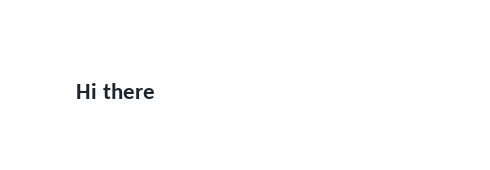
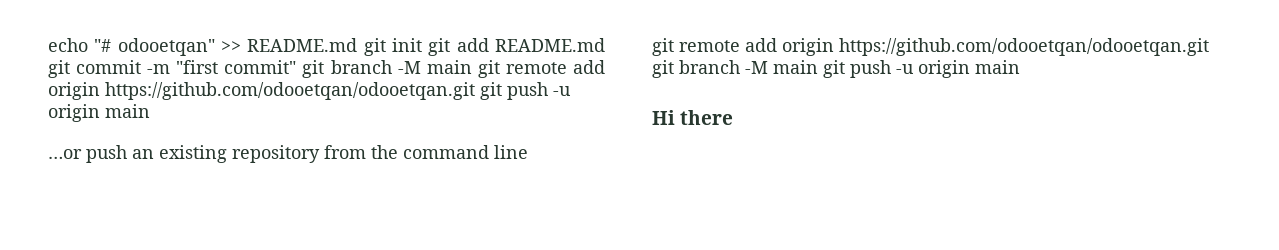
+ echo "# odooetqan" >> README.md git init git add README.md git commit -m "first commit" git branch -M main git remote add origin https://github.com/odooetqan/odooetqan.git git push -u origin main
+ …or push an existing repository from the command line
+ git remote add origin https://github.com/odooetqan/odooetqan.git git branch -M main git push -u origin main

